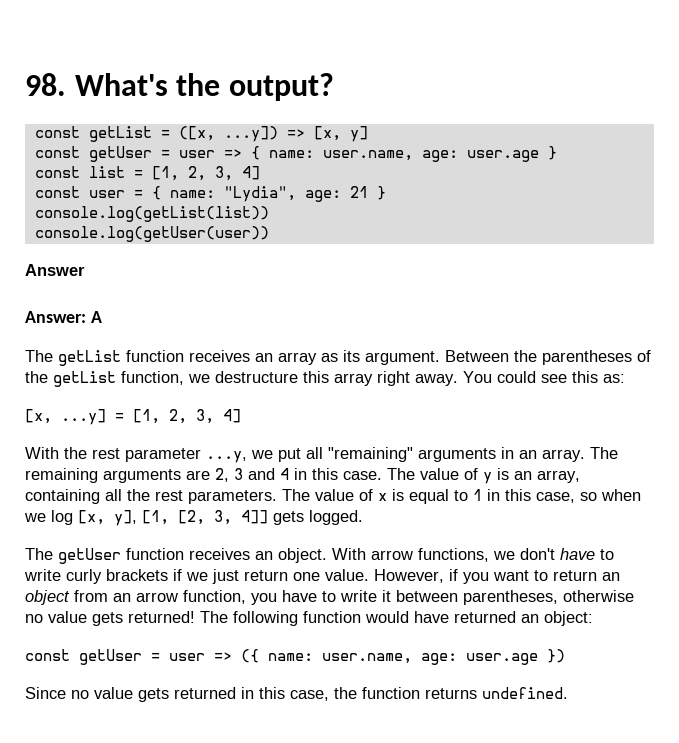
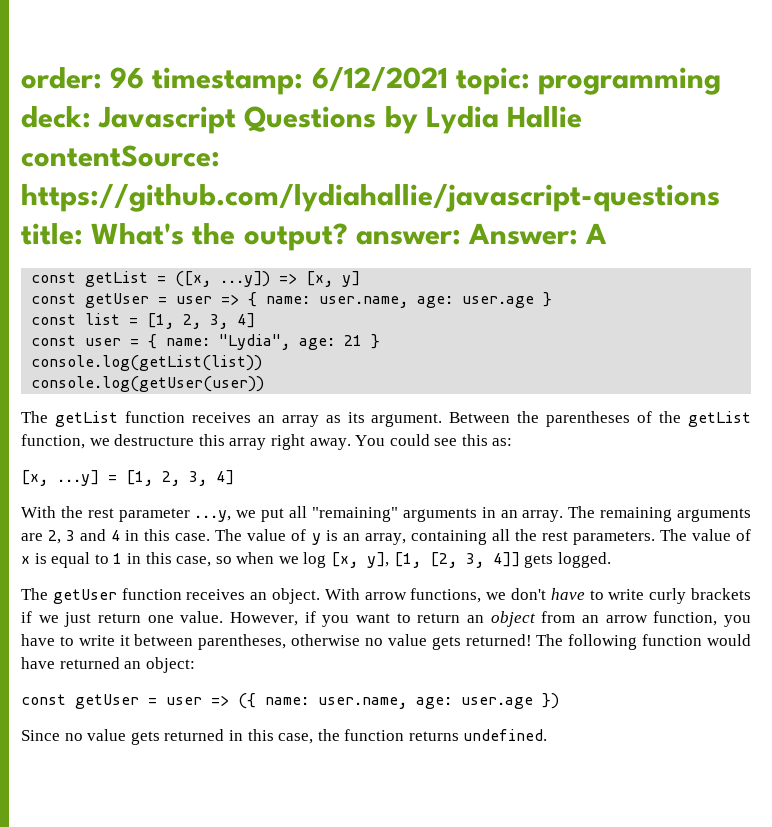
- 98. What's the output?
+ order: 96 timestamp: 6/12/2021 topic: programming deck: Javascript Questions by Lydia Hallie contentSource: https://github.com/lydiahallie/javascript-questions title: What's the output? answer: Answer: A
- Answer
- Answer: A

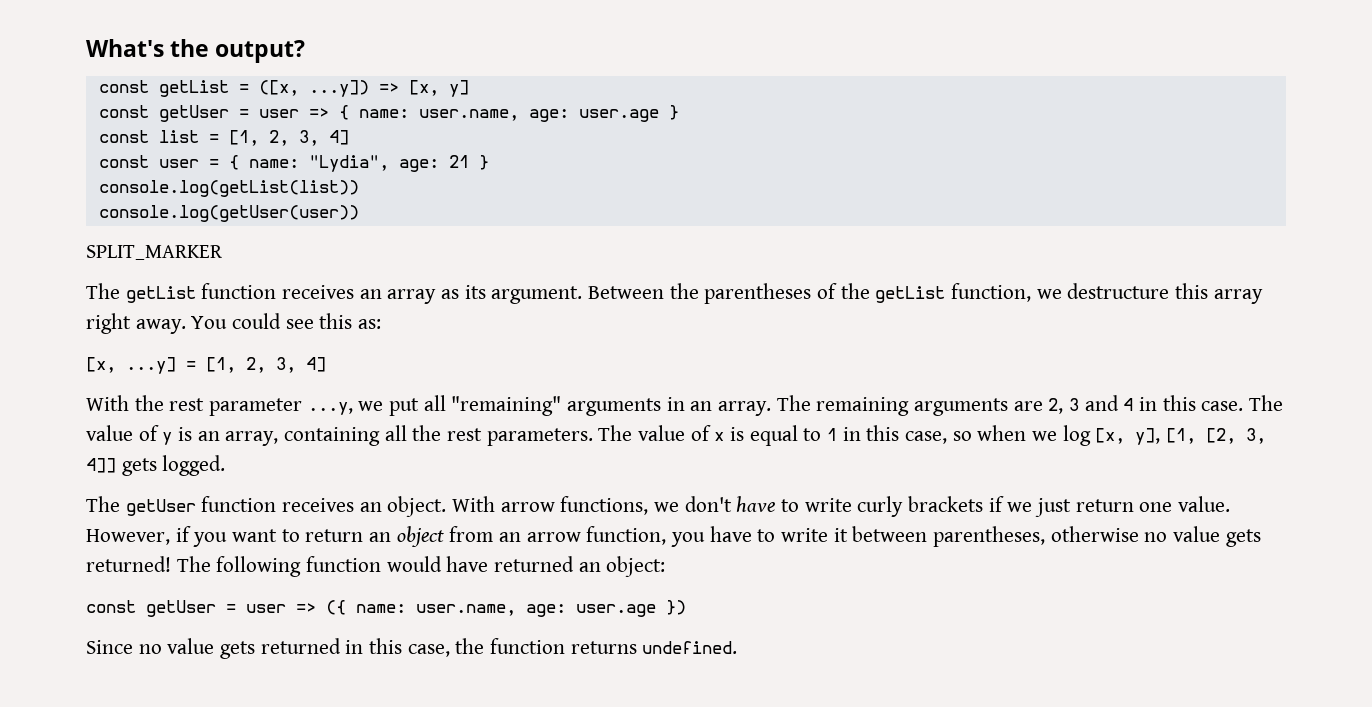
- order: 96 timestamp: 6/12/2021 topic: programming deck: Javascript Questions by Lydia Hallie contentSource: https://github.com/lydiahallie/javascript-questions title: What's the output? answer: Answer: A
+ What's the output?
+ SPLIT_MARKER

